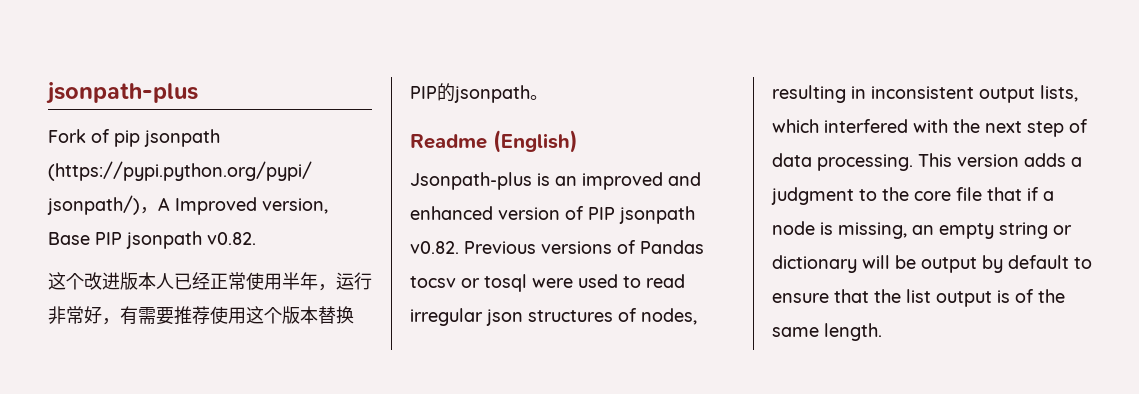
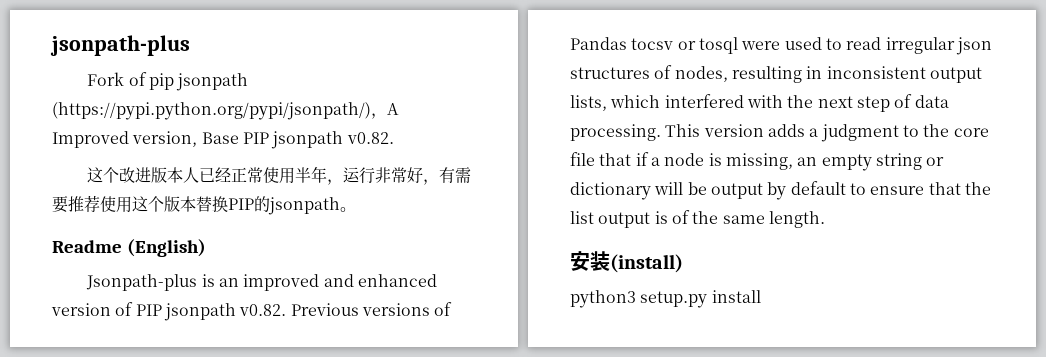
+ 安装(install)
+ python3 setup.py install

